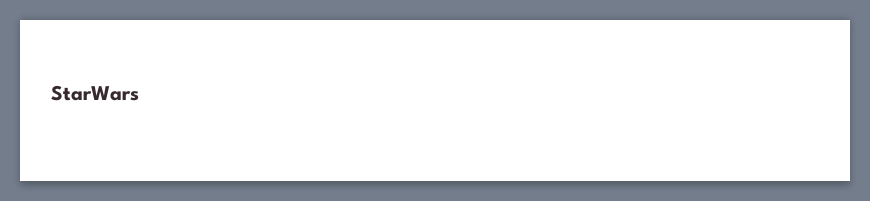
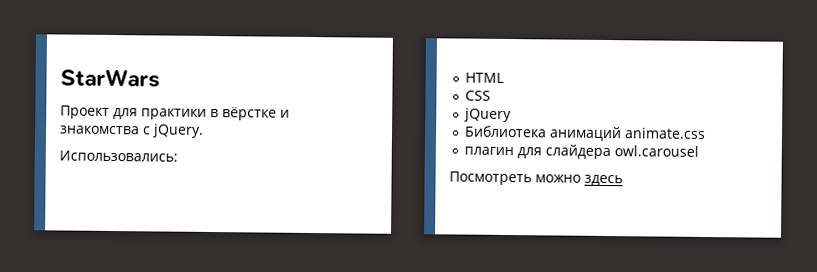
+ Проект для практики в вёрстке и знакомства с jQuery.
+ Использовались:
+ HTML
+ CSS
+ jQuery
+ Библиотека анимаций animate.css
+ плагин для слайдера owl.carousel
+ Посмотреть можно здесь

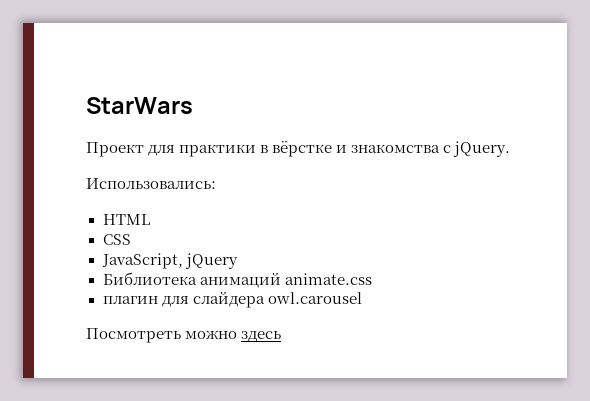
- jQuery
+ JavaScript, jQuery

